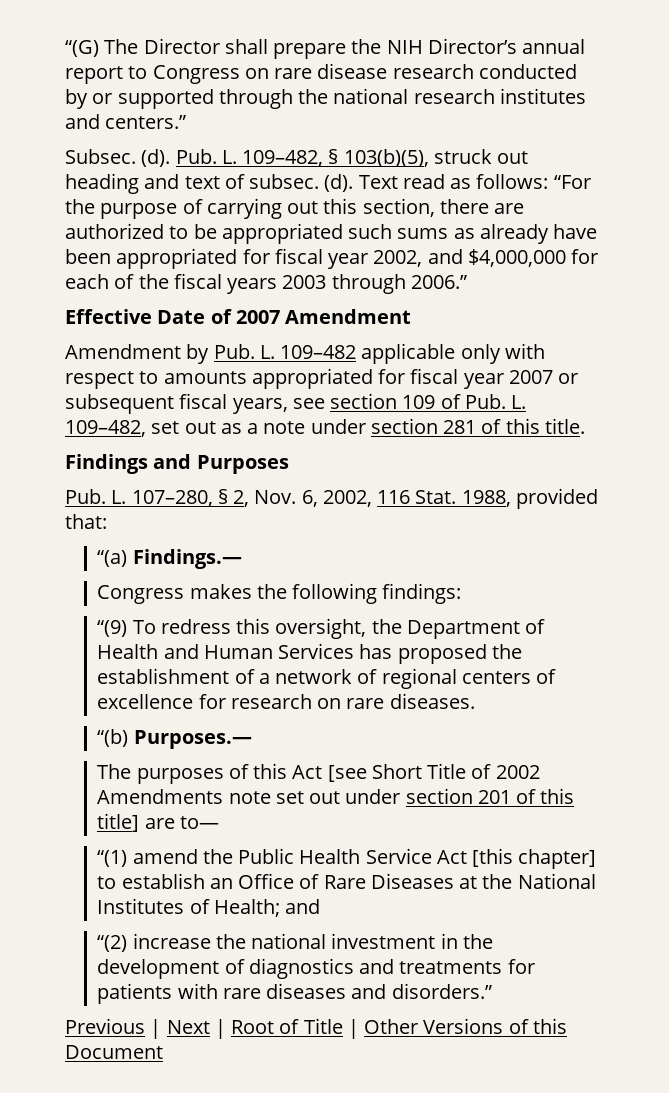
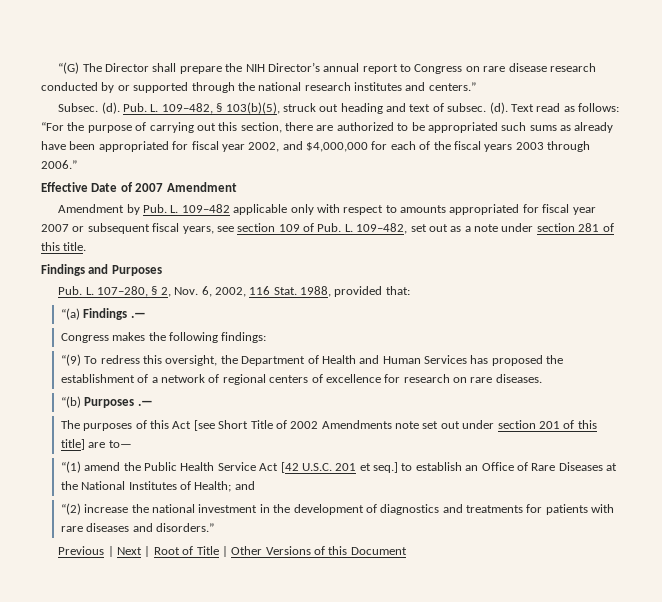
- “(a) Findings.—
+ “(a) Findings .—
- “(b) Purposes.—
+ “(b) Purposes .—
- “(1) amend the Public Health Service Act [this chapter] to establish an Office of Rare Diseases at the National Institutes of Health; and
+ “(1) amend the Public Health Service Act [42 U.S.C. 201 et seq.] to establish an Office of Rare Diseases at the National Institutes of Health; and

